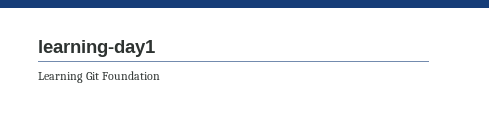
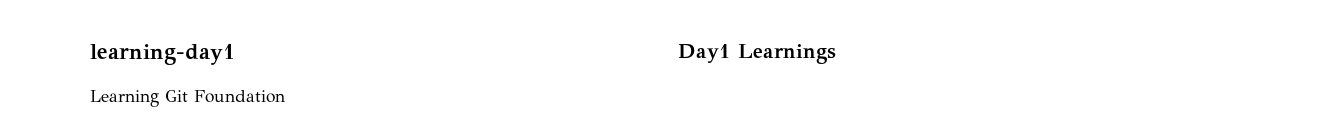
+ Day1 Learnings

